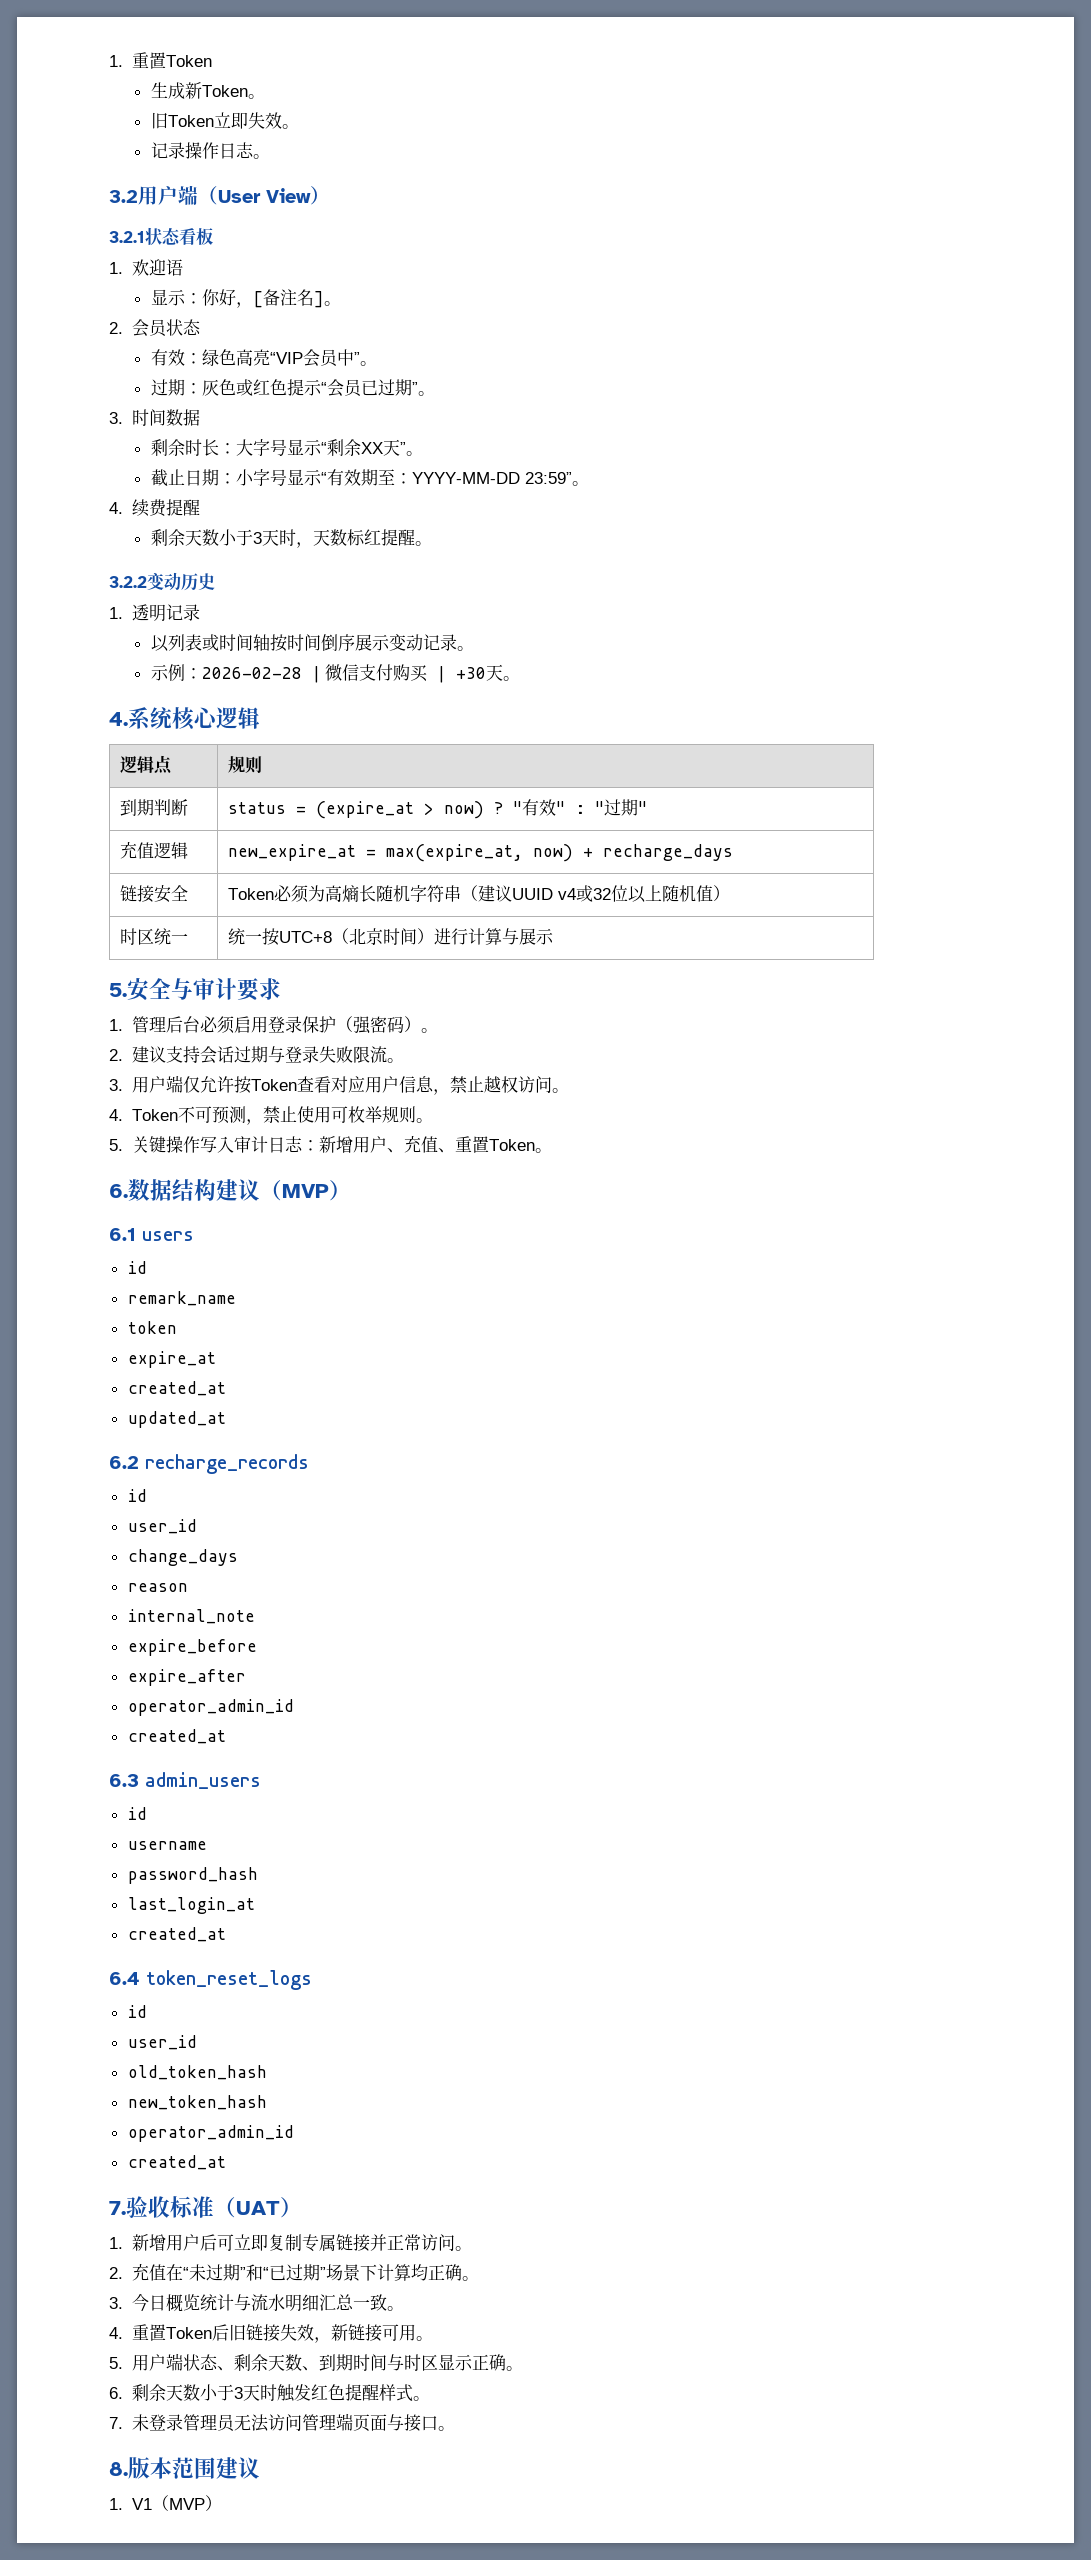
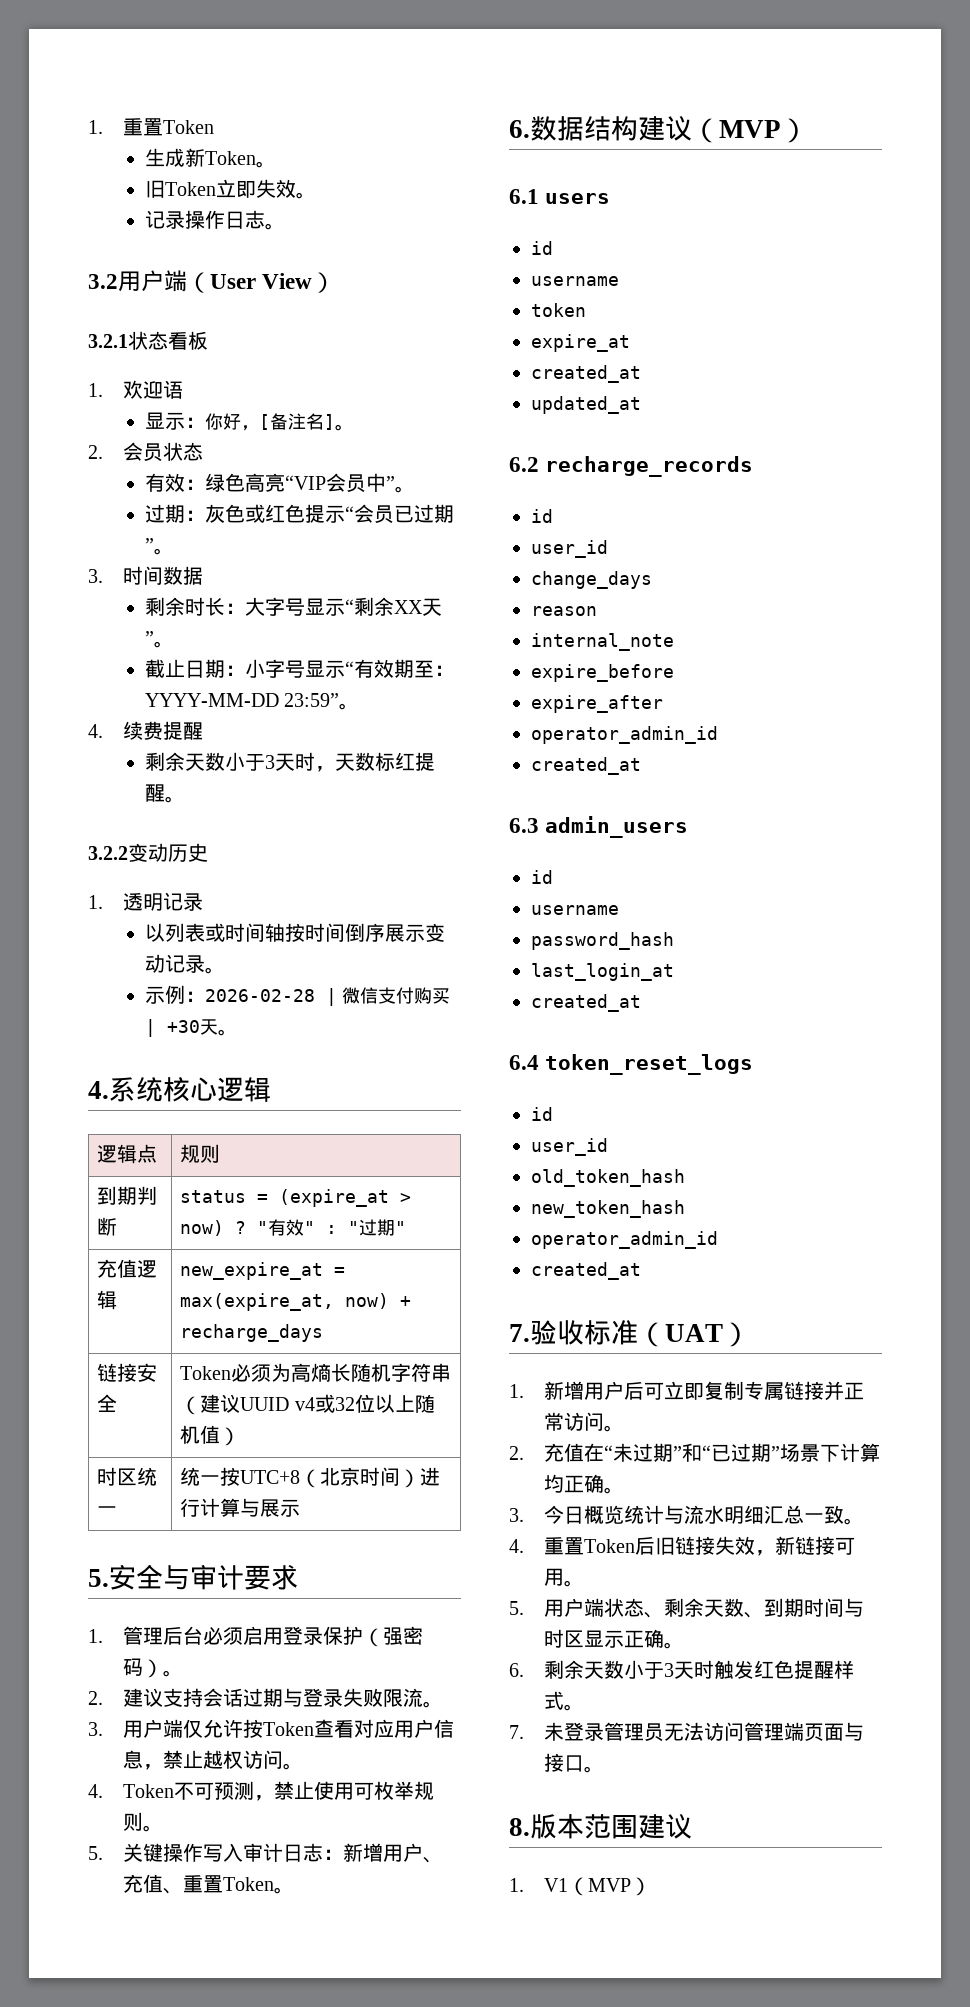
  6.1 users
  id
- remark_name
+ username

